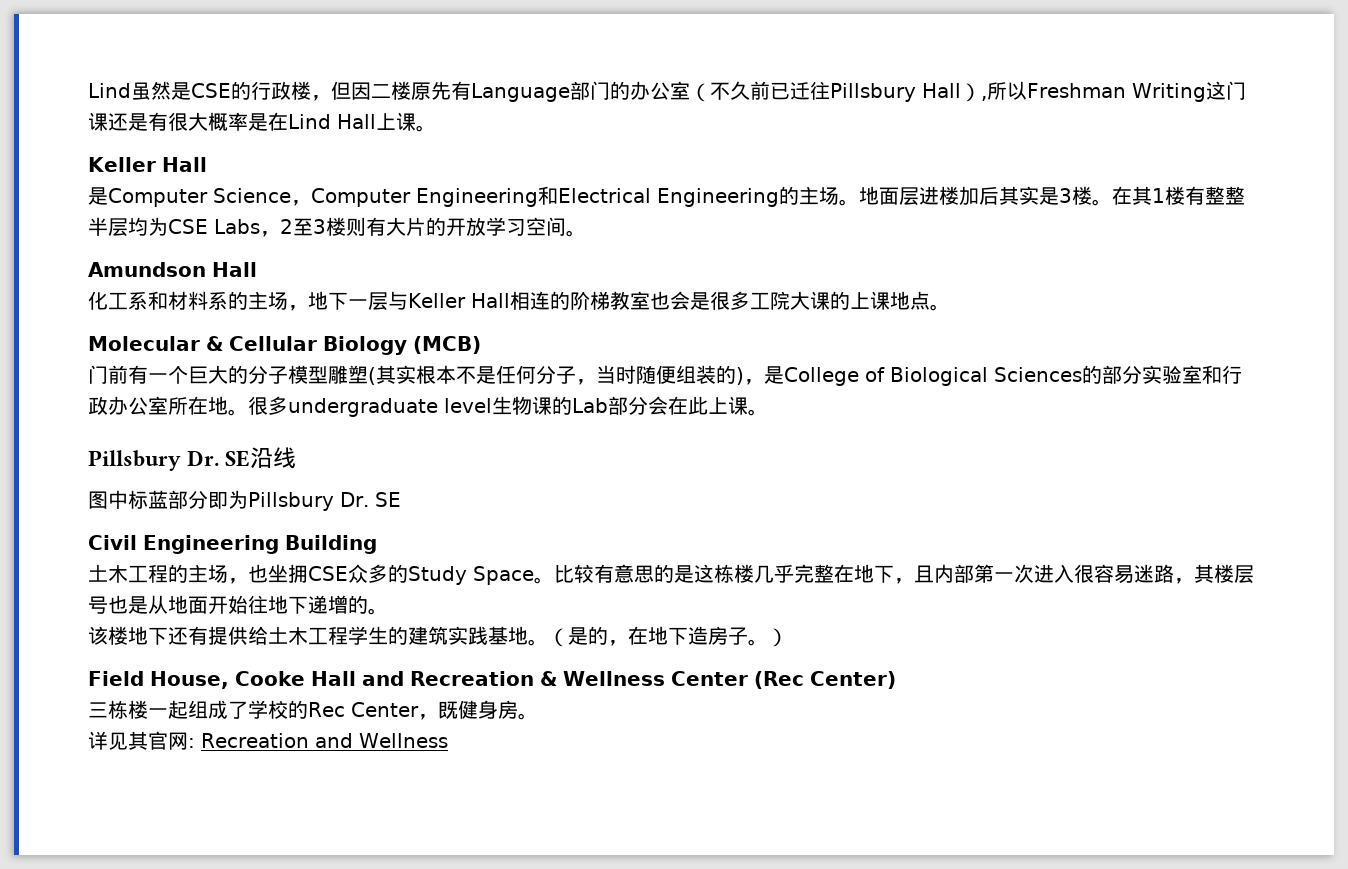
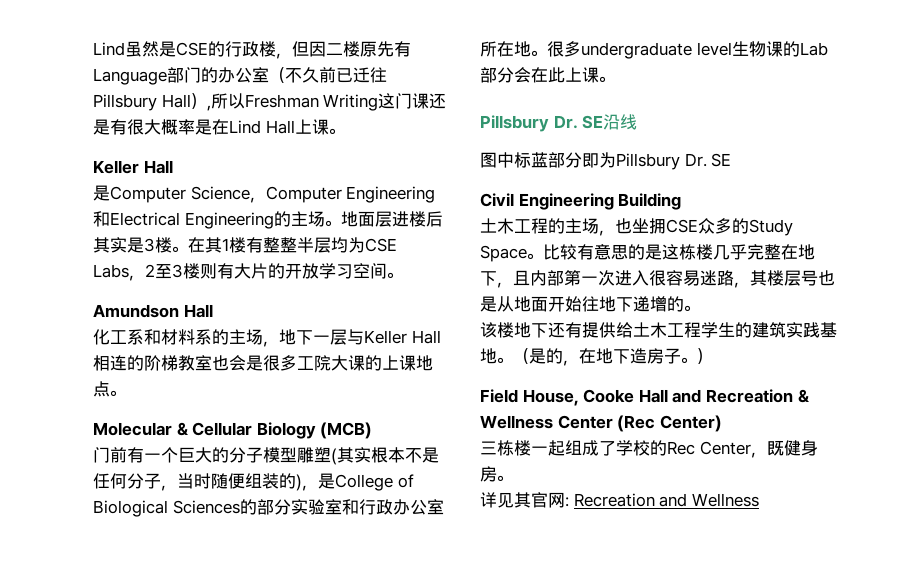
- 地面层进楼加后其实是3楼。
+ 地面层进楼后其实是3楼。

